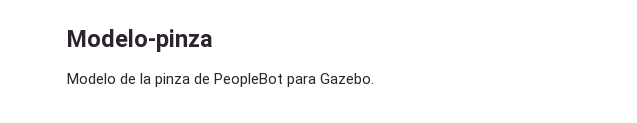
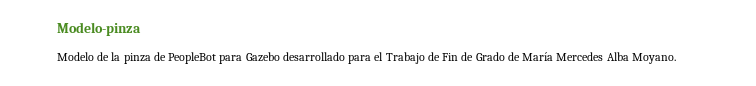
- Modelo de la pinza de PeopleBot para Gazebo.
+ Modelo de la pinza de PeopleBot para Gazebo desarrollado para el Trabajo de Fin de Grado de María Mercedes Alba Moyano.

